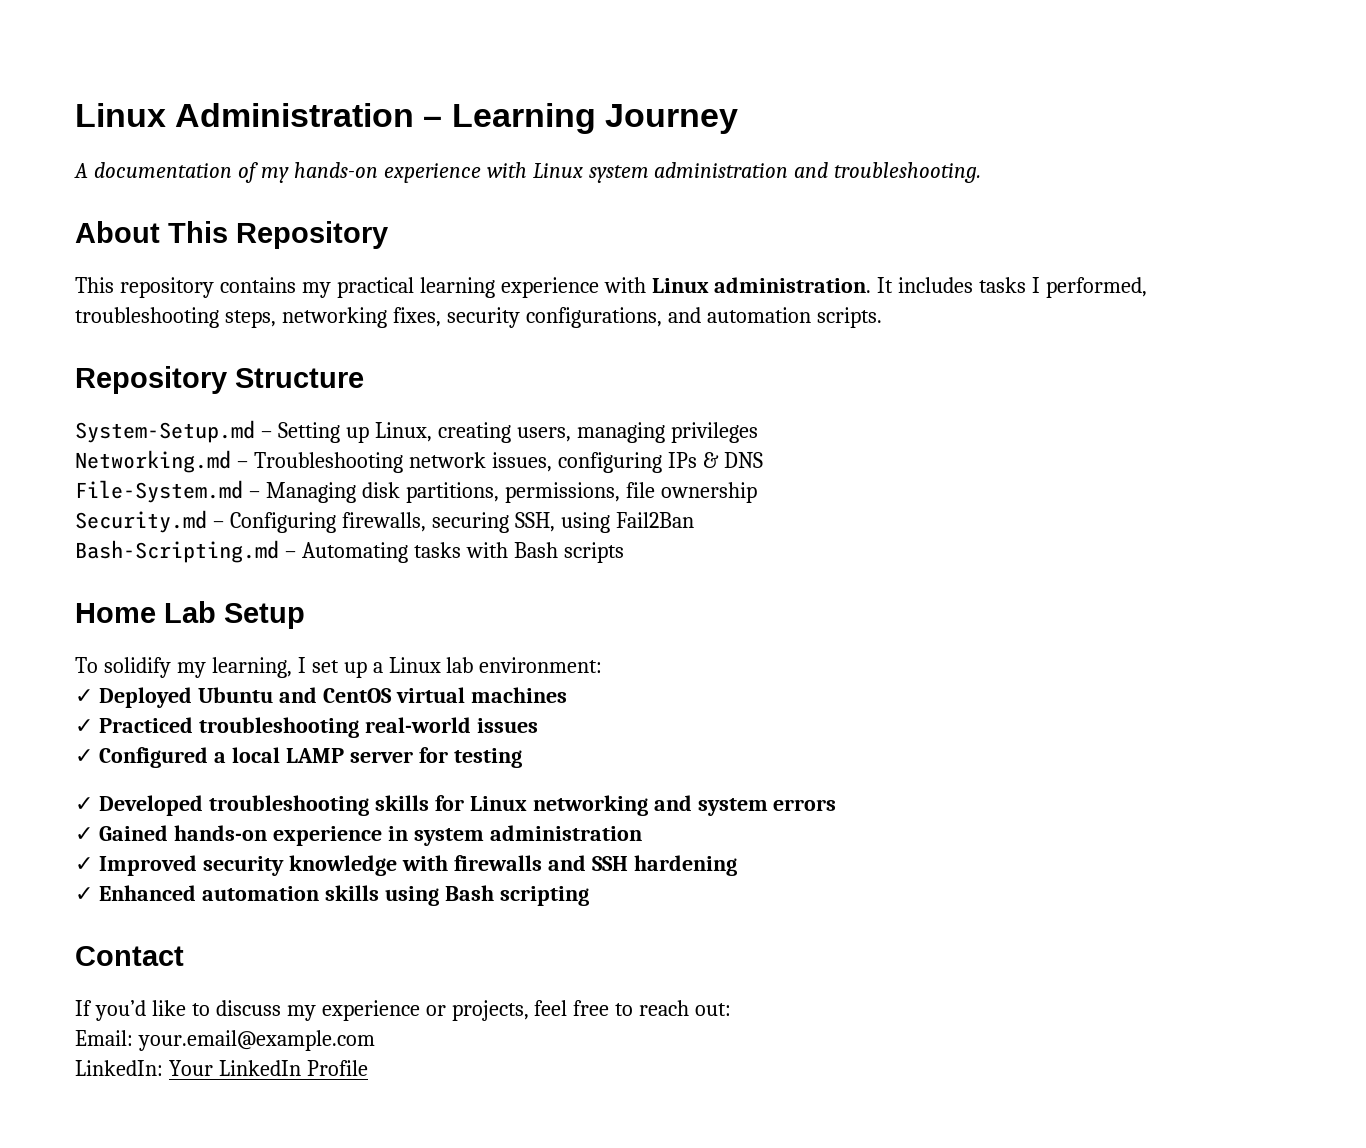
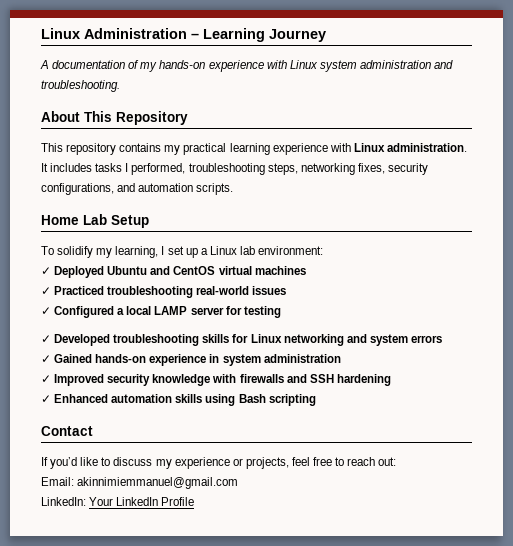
- Repository Structure
- System-Setup.md – Setting up Linux, creating users, managing privileges
- Networking.md – Troubleshooting network issues, configuring IPs & DNS
- File-System.md – Managing disk partitions, permissions, file ownership
- Security.md – Configuring firewalls, securing SSH, using Fail2Ban
- Bash-Scripting.md – Automating tasks with Bash scripts
- Email: your.email@example.com
+ Email: akinnimiemmanuel@gmail.com

